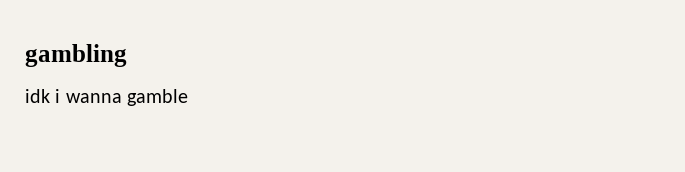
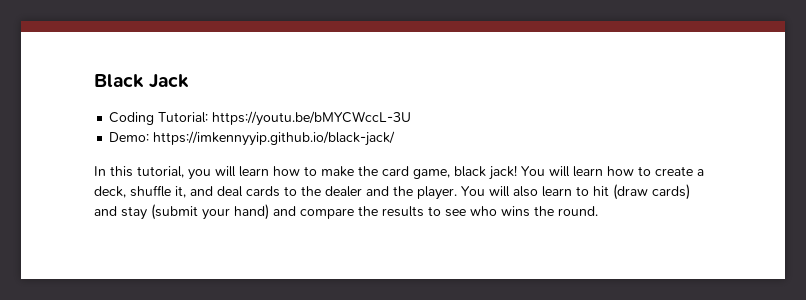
- gambling
- idk i wanna gamble
+ Black Jack
+ Coding Tutorial: https://youtu.be/bMYCWccL-3U
+ Demo: https://imkennyyip.github.io/black-jack/
+ In this tutorial, you will learn how to make the card game, black jack! You will learn how to create a deck, shuffle it, and deal cards to the dealer and the player. You will also learn to hit (draw cards) and stay (submit your hand) and compare the results to see who wins the round.

